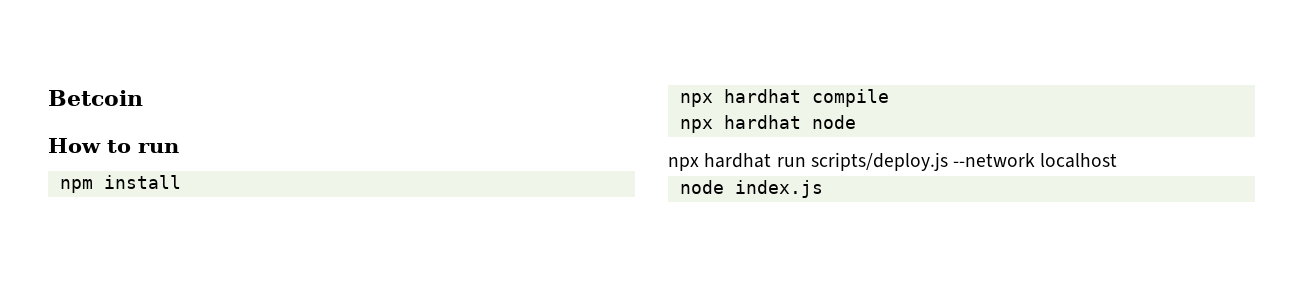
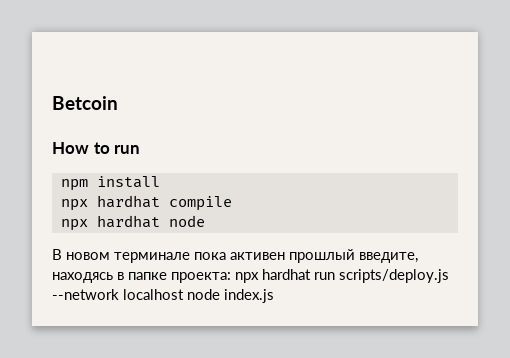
- npx hardhat run scripts/deploy.js --network localhost
- node index.js
+ В новом терминале пока активен прошлый введите, находясь в папке проекта: npx hardhat run scripts/deploy.js --network localhost node index.js

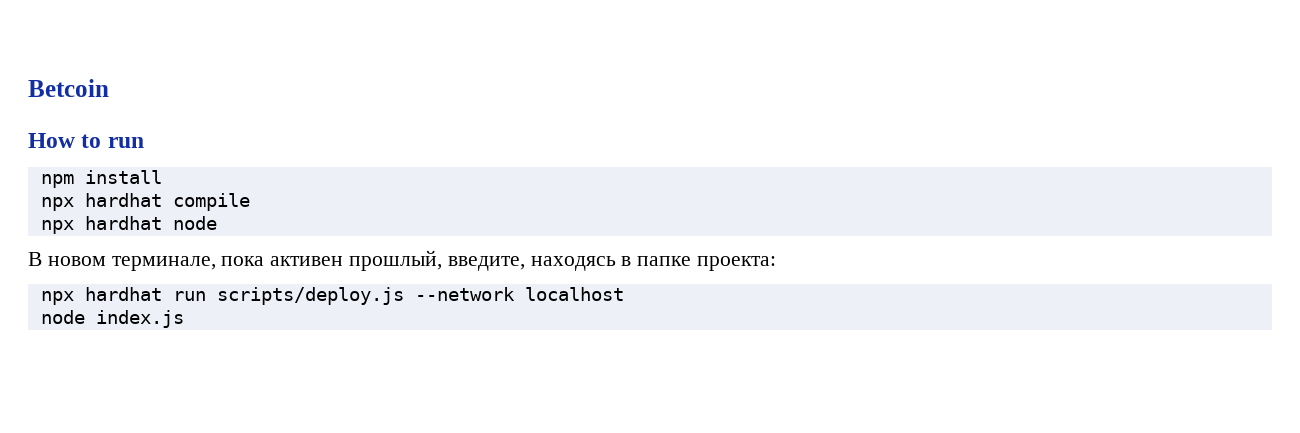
- В новом терминале пока активен прошлый введите, находясь в папке проекта: npx hardhat run scripts/deploy.js --network localhost node index.js
+ В новом терминале, пока активен прошлый, введите, находясь в папке проекта:
+ npx hardhat run scripts/deploy.js --network localhost
+ node index.js

